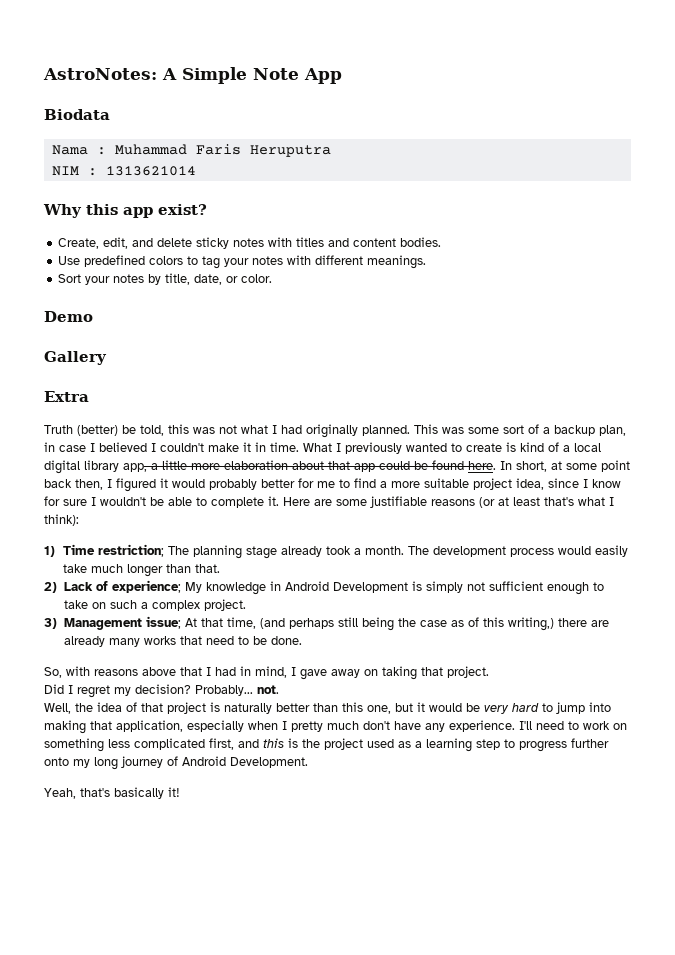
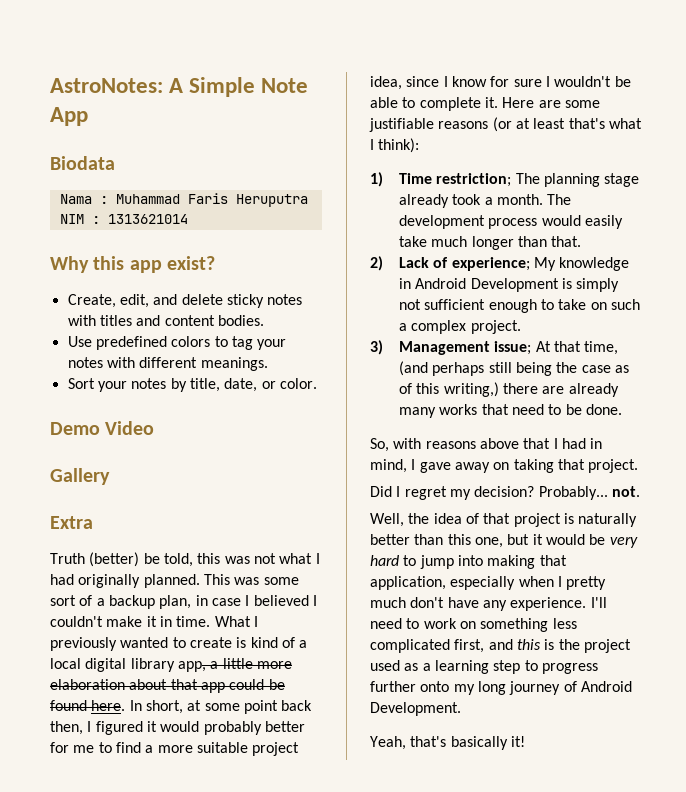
- Demo
+ Demo Video

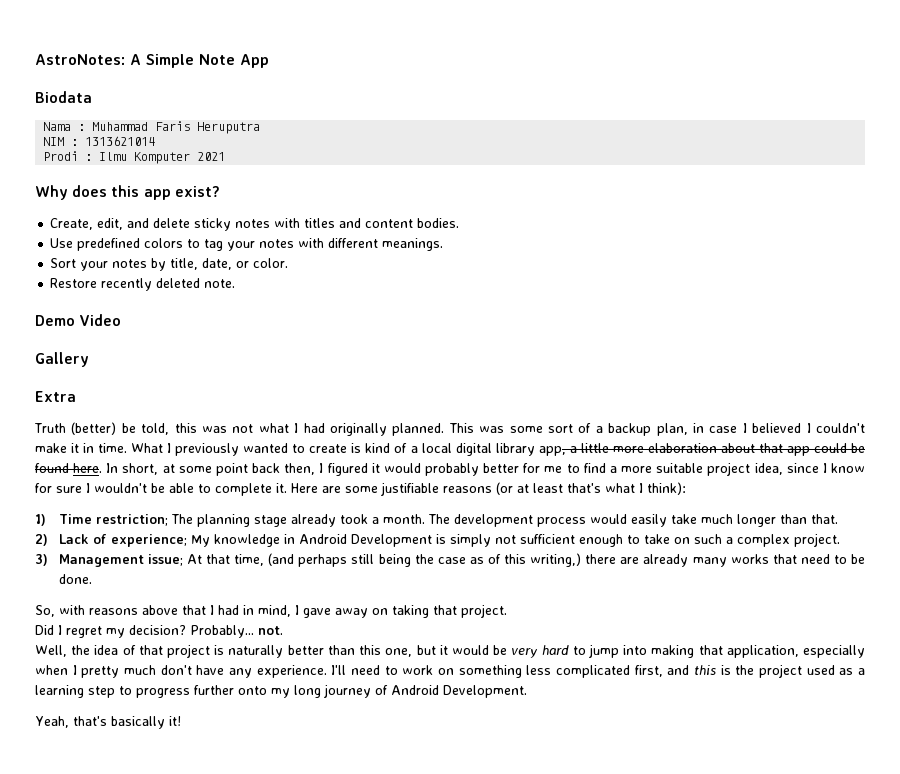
+ Prodi : Ilmu Komputer 2021
- Why this app exist?
+ Why does this app exist?
+ Restore recently deleted note.

